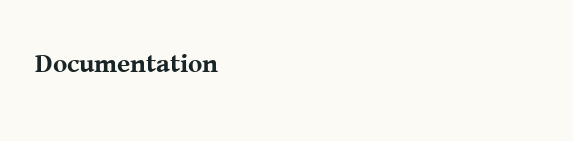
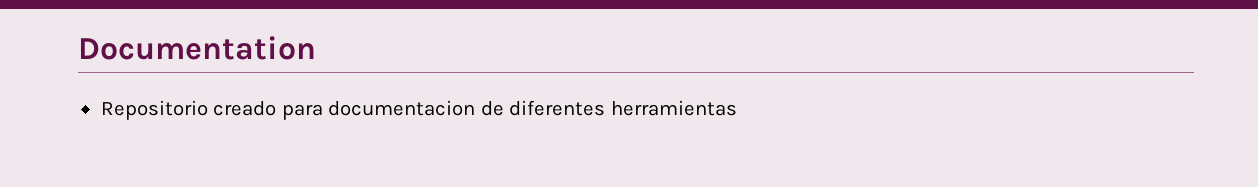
+ Repositorio creado para documentacion de diferentes herramientas

